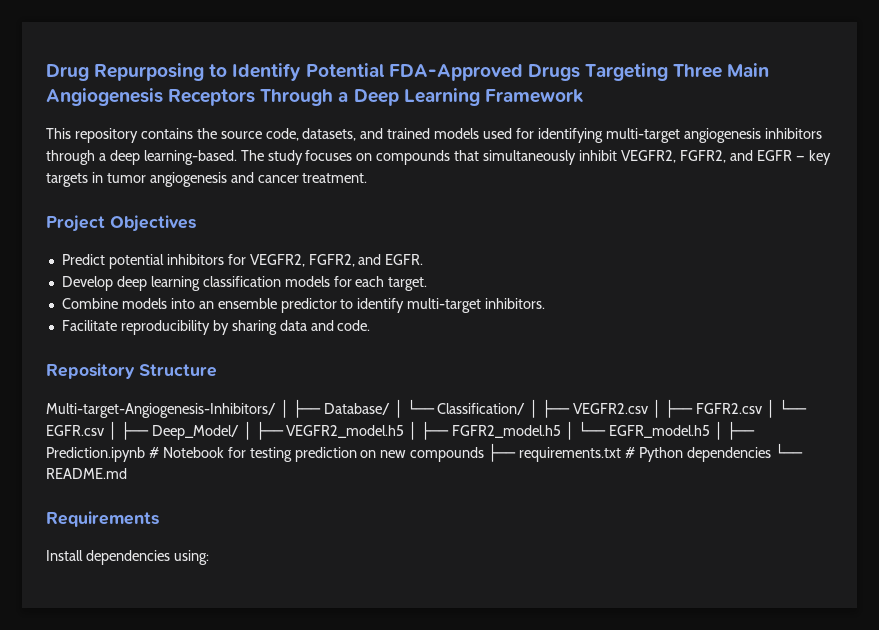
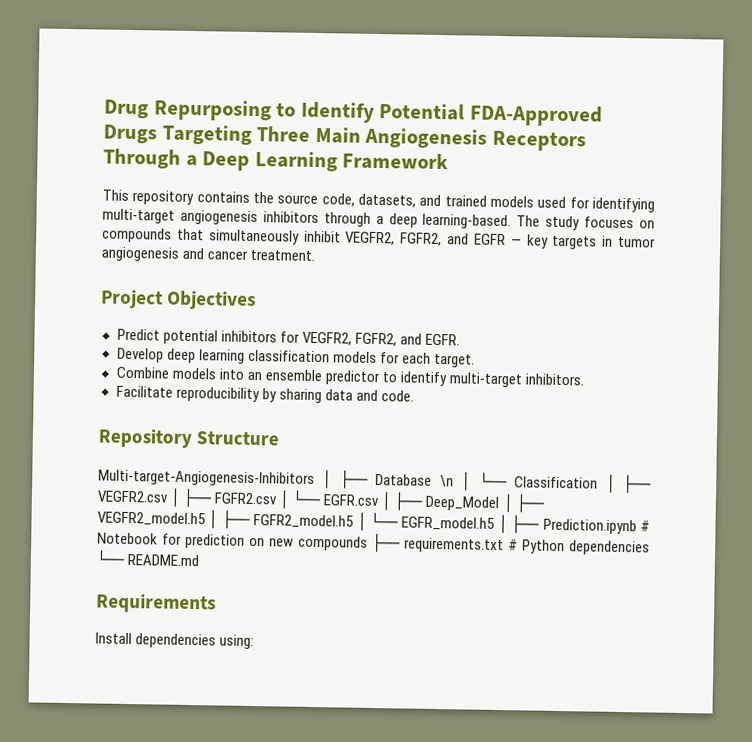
- Multi-target-Angiogenesis-Inhibitors/ │ ├── Database/ │ └── Classification/ │ ├── VEGFR2.csv │ ├── FGFR2.csv │ └── EGFR.csv │ ├── Deep_Model/ │ ├── VEGFR2_model.h5 │ ├── FGFR2_model.h5 │ └── EGFR_model.h5 │ ├── Prediction.ipynb # Notebook for testing prediction on new compounds ├── requirements.txt # Python dependencies └── README.md
+ Multi-target-Angiogenesis-Inhibitors │ ├── Database \n │ └── Classification │ ├── VEGFR2.csv │ ├── FGFR2.csv │ └── EGFR.csv │ ├── Deep_Model │ ├── VEGFR2_model.h5 │ ├── FGFR2_model.h5 │ └── EGFR_model.h5 │ ├── Prediction.ipynb # Notebook for prediction on new compounds ├── requirements.txt # Python dependencies └── README.md

